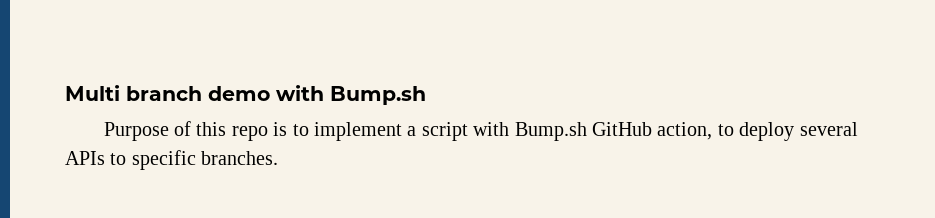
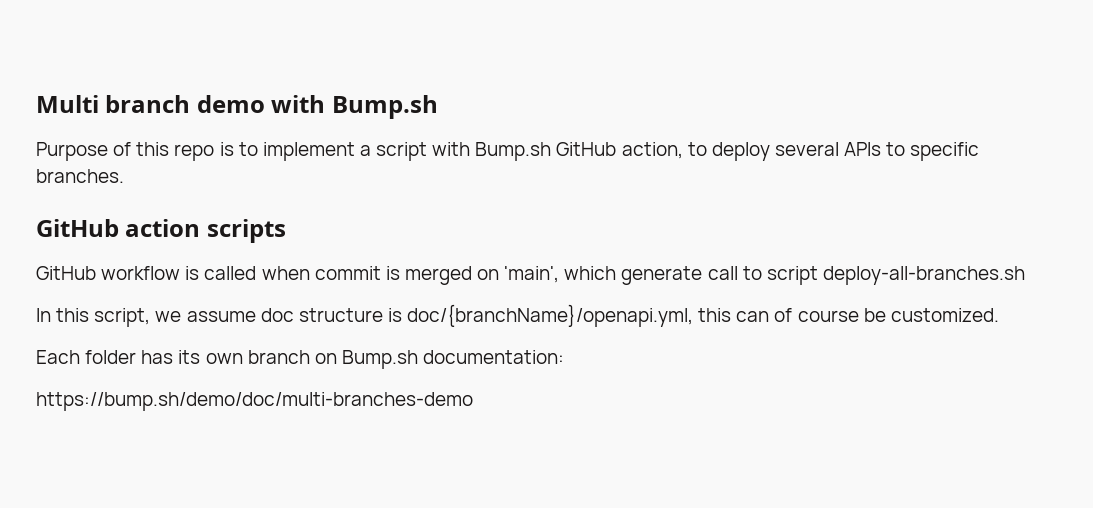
+ GitHub action scripts
+ GitHub workflow is called when commit is merged on 'main', which generate call to script deploy-all-branches.sh
+ In this script, we assume doc structure is doc/{branchName}/openapi.yml, this can of course be customized.
+ Each folder has its own branch on Bump.sh documentation:
+ https://bump.sh/demo/doc/multi-branches-demo

